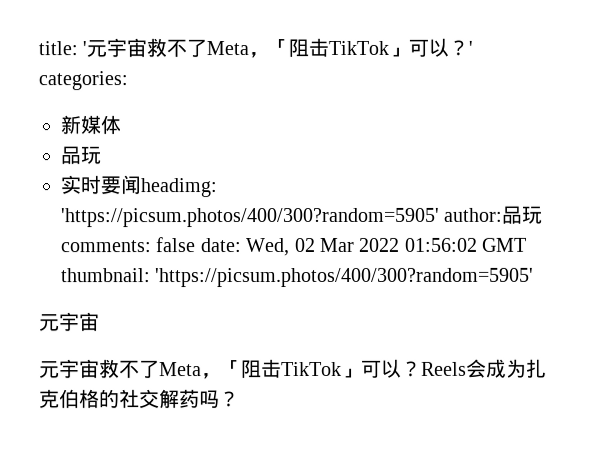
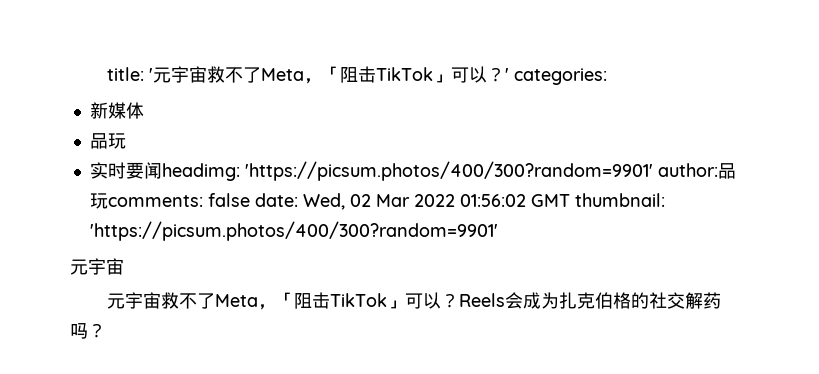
- 实时要闻headimg: 'https://picsum.photos/400/300?random=5905' author:品玩comments: false date: Wed, 02 Mar 2022 01:56:02 GMT thumbnail: 'https://picsum.photos/400/300?random=5905'
+ 实时要闻headimg: 'https://picsum.photos/400/300?random=9901' author:品玩comments: false date: Wed, 02 Mar 2022 01:56:02 GMT thumbnail: 'https://picsum.photos/400/300?random=9901'

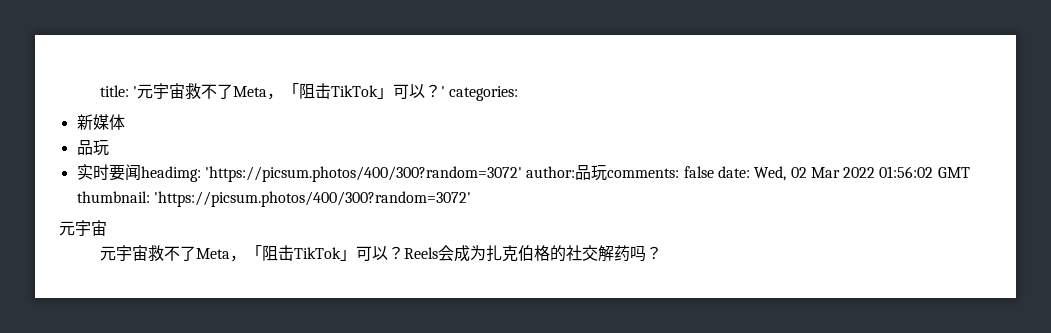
- 实时要闻headimg: 'https://picsum.photos/400/300?random=9901' author:品玩comments: false date: Wed, 02 Mar 2022 01:56:02 GMT thumbnail: 'https://picsum.photos/400/300?random=9901'
+ 实时要闻headimg: 'https://picsum.photos/400/300?random=3072' author:品玩comments: false date: Wed, 02 Mar 2022 01:56:02 GMT thumbnail: 'https://picsum.photos/400/300?random=3072'

